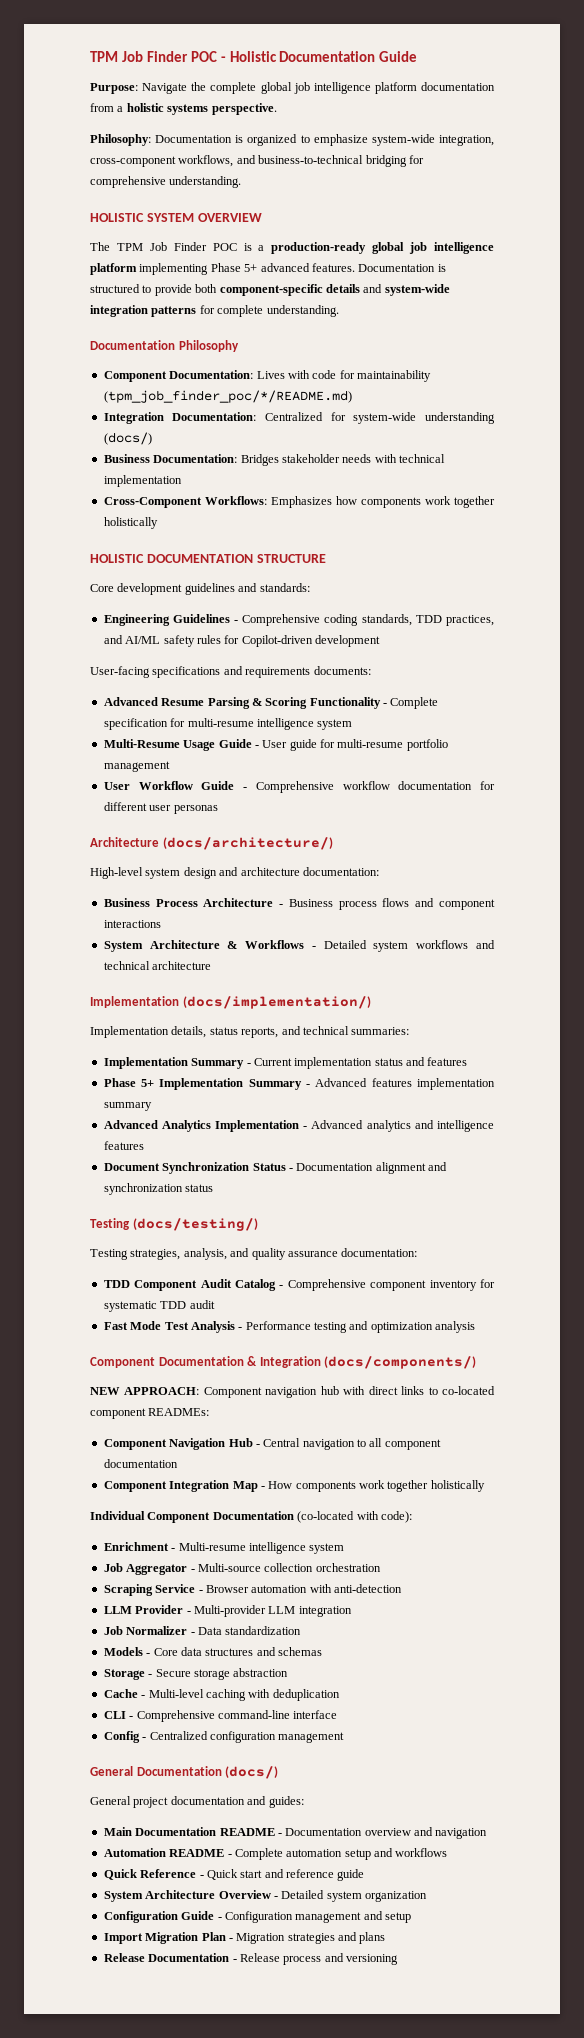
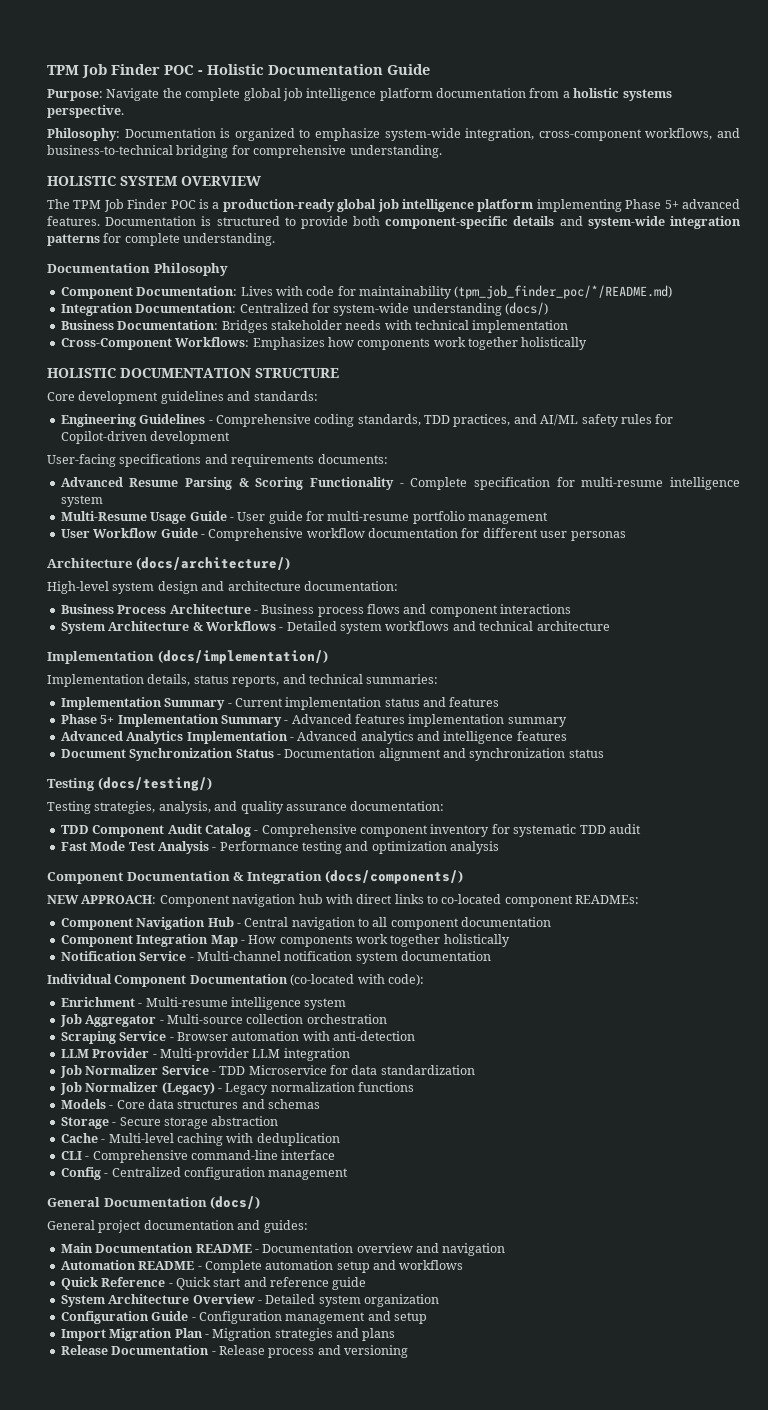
+ Notification Service - Multi-channel notification system documentation
- Job Normalizer - Data standardization
+ Job Normalizer Service - TDD Microservice for data standardization
+ Job Normalizer (Legacy) - Legacy normalization functions

